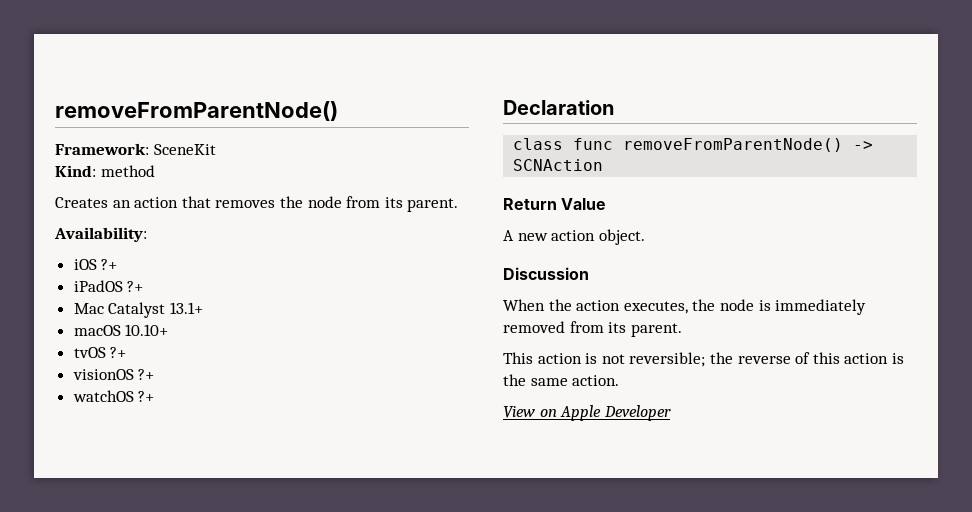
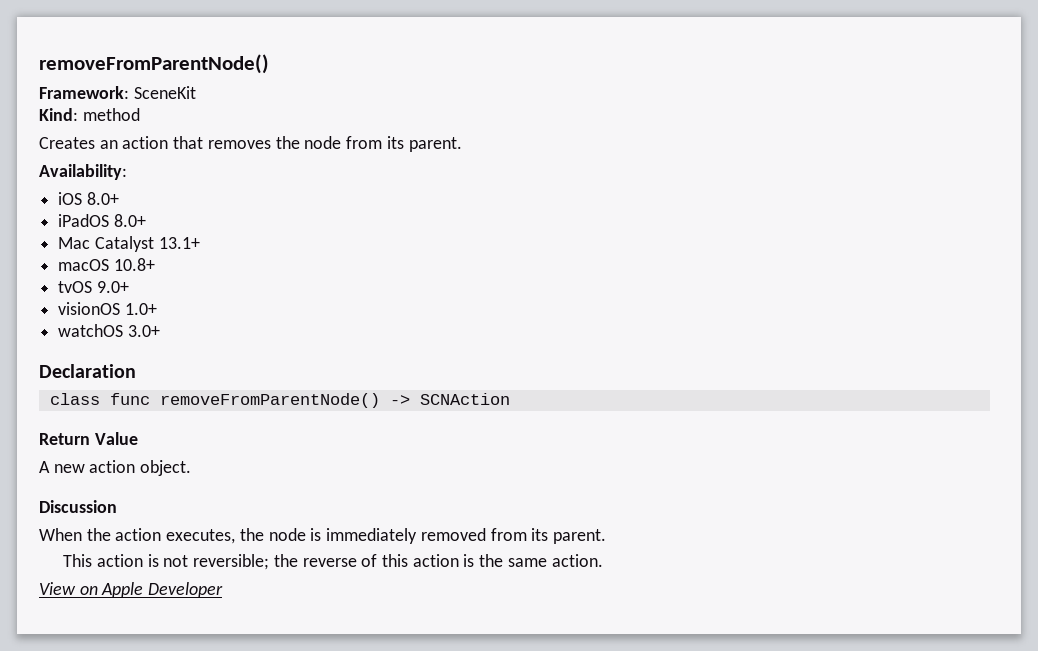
- iOS ?+
+ iOS 8.0+
- iPadOS ?+
+ iPadOS 8.0+
- macOS 10.10+
+ macOS 10.8+
- tvOS ?+
+ tvOS 9.0+
- visionOS ?+
+ visionOS 1.0+
- watchOS ?+
+ watchOS 3.0+

